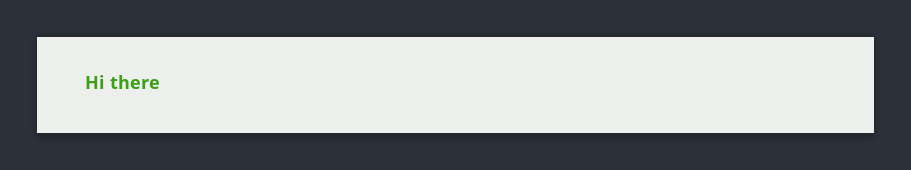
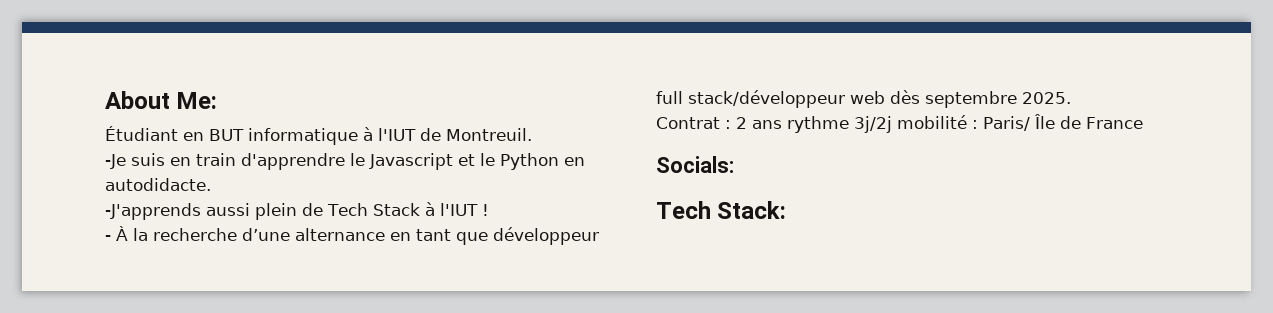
- Hi there
+ About Me:
+ Étudiant en BUT informatique à l'IUT de Montreuil.
+ -Je suis en train d'apprendre le Javascript et le Python en autodidacte.
+ -J'apprends aussi plein de Tech Stack à l'IUT !
+ - À la recherche d’une alternance en tant que développeur full stack/développeur web dès septembre 2025.
+ Contrat : 2 ans rythme 3j/2j mobilité : Paris/ Île de France
+ Socials:
+ Tech Stack:

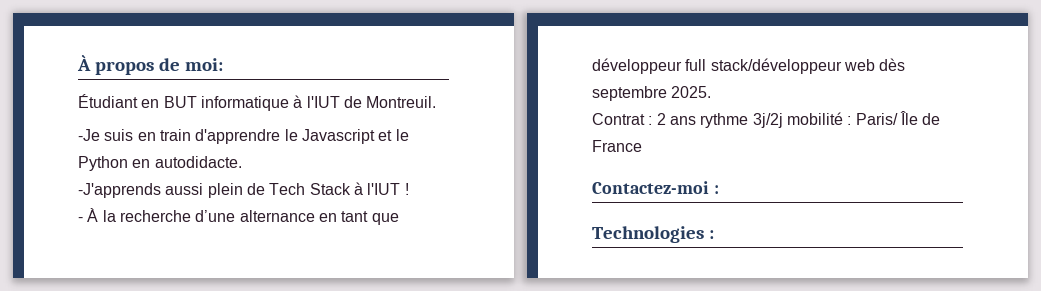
- About Me:
+ À propos de moi:
- Socials:
- Tech Stack:
+ Contactez-moi :
+ Technologies :

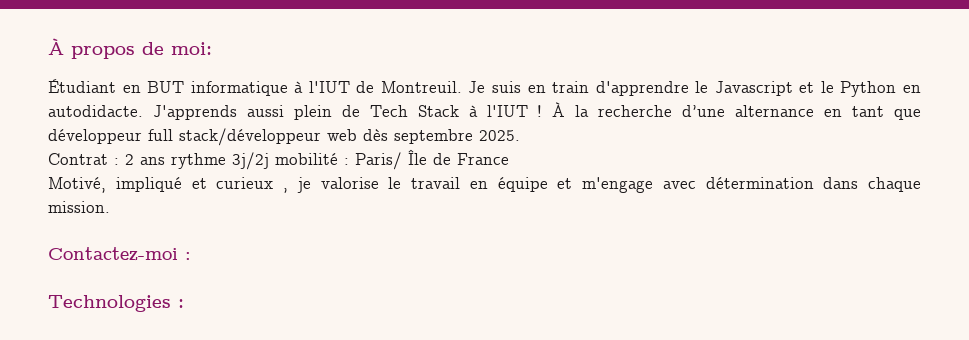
- Étudiant en BUT informatique à l'IUT de Montreuil.
- -Je suis en train d'apprendre le Javascript et le Python en autodidacte.
- -J'apprends aussi plein de Tech Stack à l'IUT !
- - À la recherche d’une alternance en tant que développeur full stack/développeur web dès septembre 2025.
+ Étudiant en BUT informatique à l'IUT de Montreuil. Je suis en train d'apprendre le Javascript et le Python en autodidacte. J'apprends aussi plein de Tech Stack à l'IUT ! À la recherche d’une alternance en tant que développeur full stack/développeur web dès septembre 2025.
+ Motivé, impliqué et curieux , je valorise le travail en équipe et m'engage avec détermination dans chaque mission.

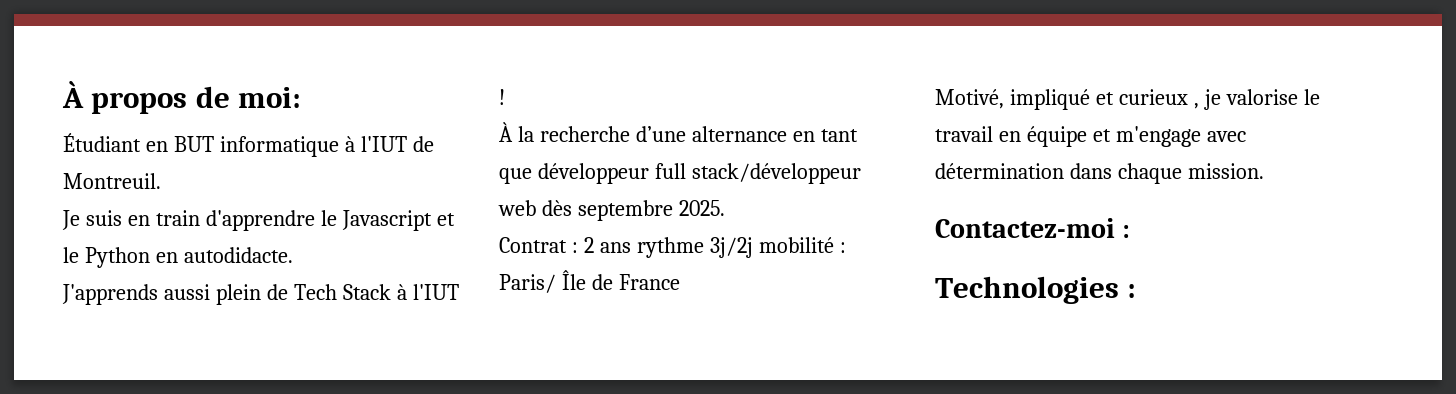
- Étudiant en BUT informatique à l'IUT de Montreuil. Je suis en train d'apprendre le Javascript et le Python en autodidacte. J'apprends aussi plein de Tech Stack à l'IUT ! À la recherche d’une alternance en tant que développeur full stack/développeur web dès septembre 2025.
+ Étudiant en BUT informatique à l'IUT de Montreuil.
+ Je suis en train d'apprendre le Javascript et le Python en autodidacte.
+ J'apprends aussi plein de Tech Stack à l'IUT !
+ À la recherche d’une alternance en tant que développeur full stack/développeur web dès septembre 2025.

